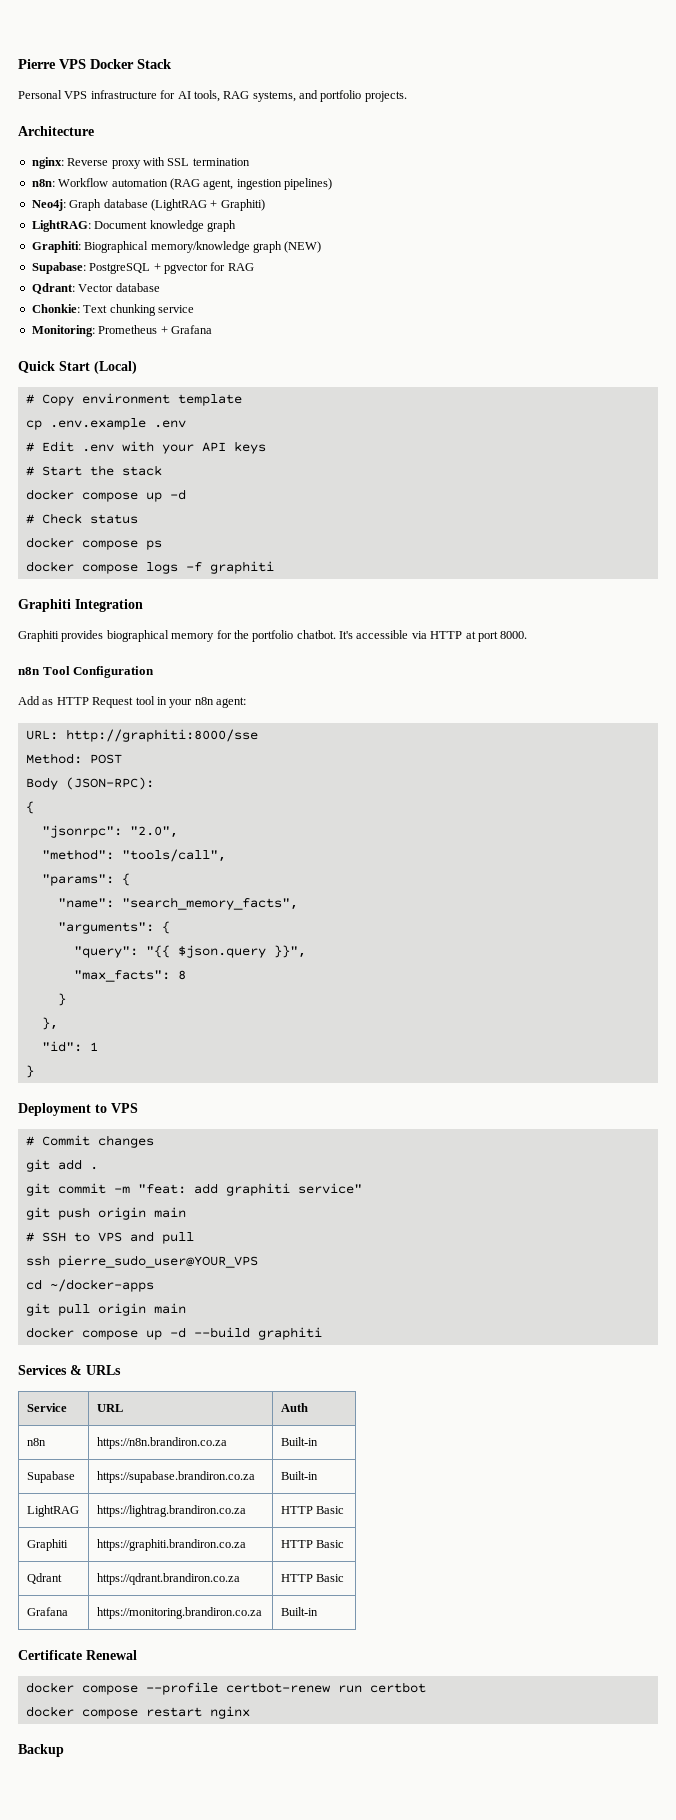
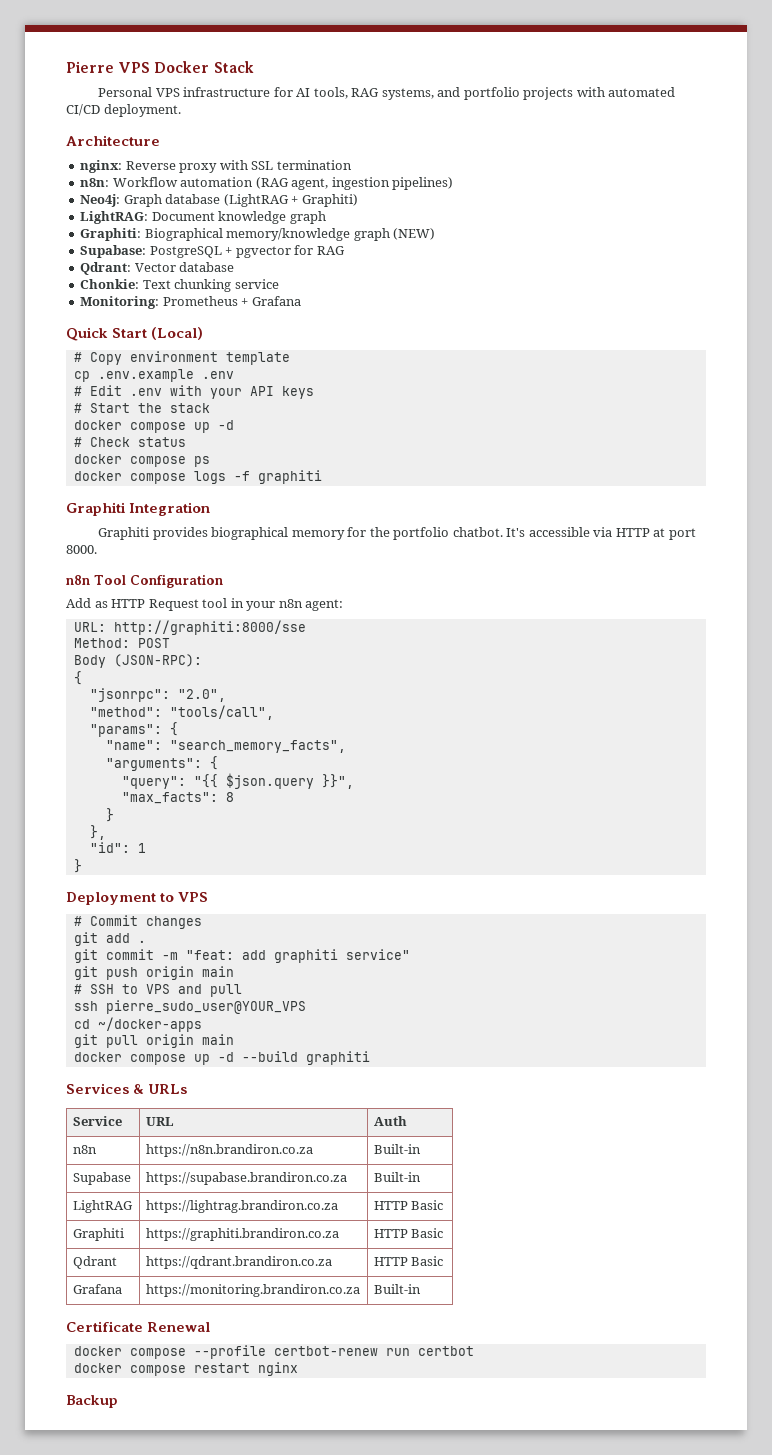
- Personal VPS infrastructure for AI tools, RAG systems, and portfolio projects.
+ Personal VPS infrastructure for AI tools, RAG systems, and portfolio projects with automated CI/CD deployment.

